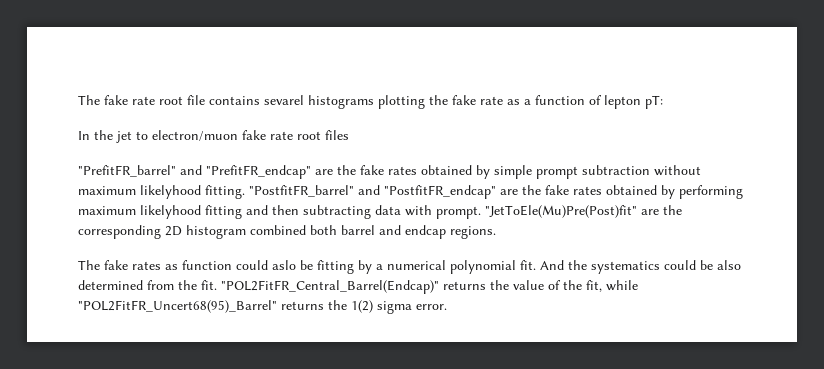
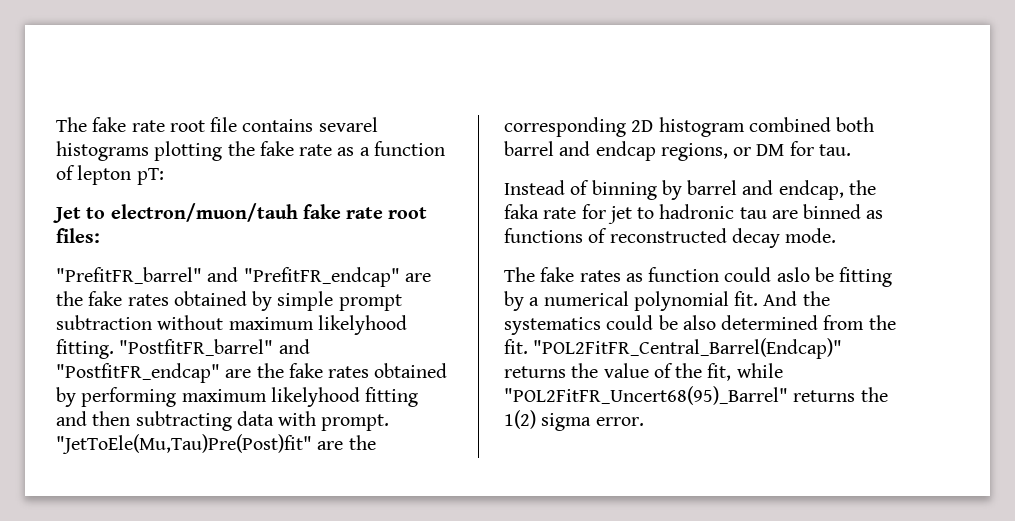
- In the jet to electron/muon fake rate root files
+ Jet to electron/muon/tauh fake rate root files:
- "JetToEle(Mu)Pre(Post)fit" are the corresponding 2D histogram combined both barrel and endcap regions.
+ "JetToEle(Mu,Tau)Pre(Post)fit" are the corresponding 2D histogram combined both barrel and endcap regions, or DM for tau.
+ Instead of binning by barrel and endcap, the faka rate for jet to hadronic tau are binned as functions of reconstructed decay mode.

